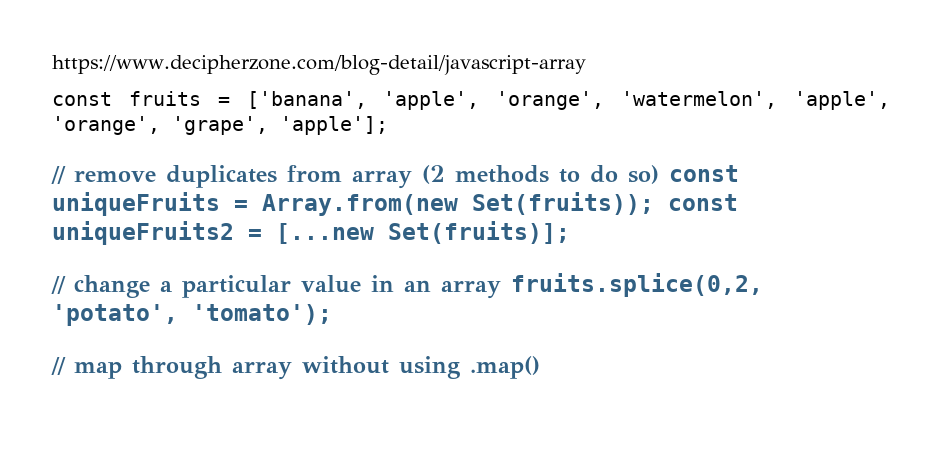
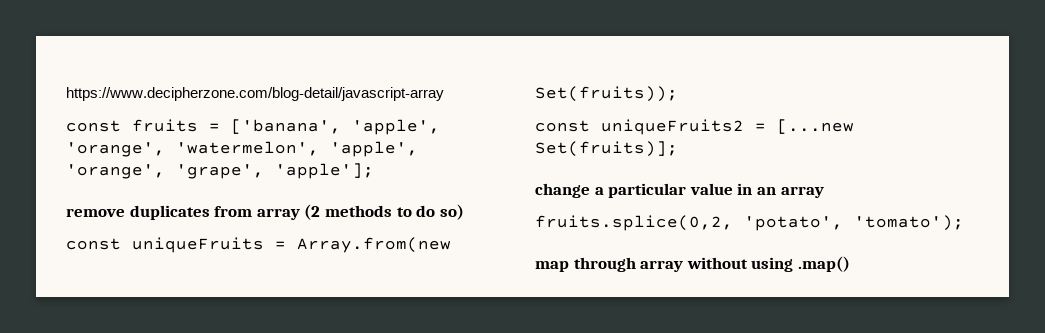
- // remove duplicates from array (2 methods to do so) const uniqueFruits = Array.from(new Set(fruits)); const uniqueFruits2 = [...new Set(fruits)];
+ remove duplicates from array (2 methods to do so)
+ const uniqueFruits = Array.from(new Set(fruits));
+ const uniqueFruits2 = [...new Set(fruits)];
- // change a particular value in an array fruits.splice(0,2, 'potato', 'tomato');
+ change a particular value in an array
+ fruits.splice(0,2, 'potato', 'tomato');
- // map through array without using .map()
+ map through array without using .map()

